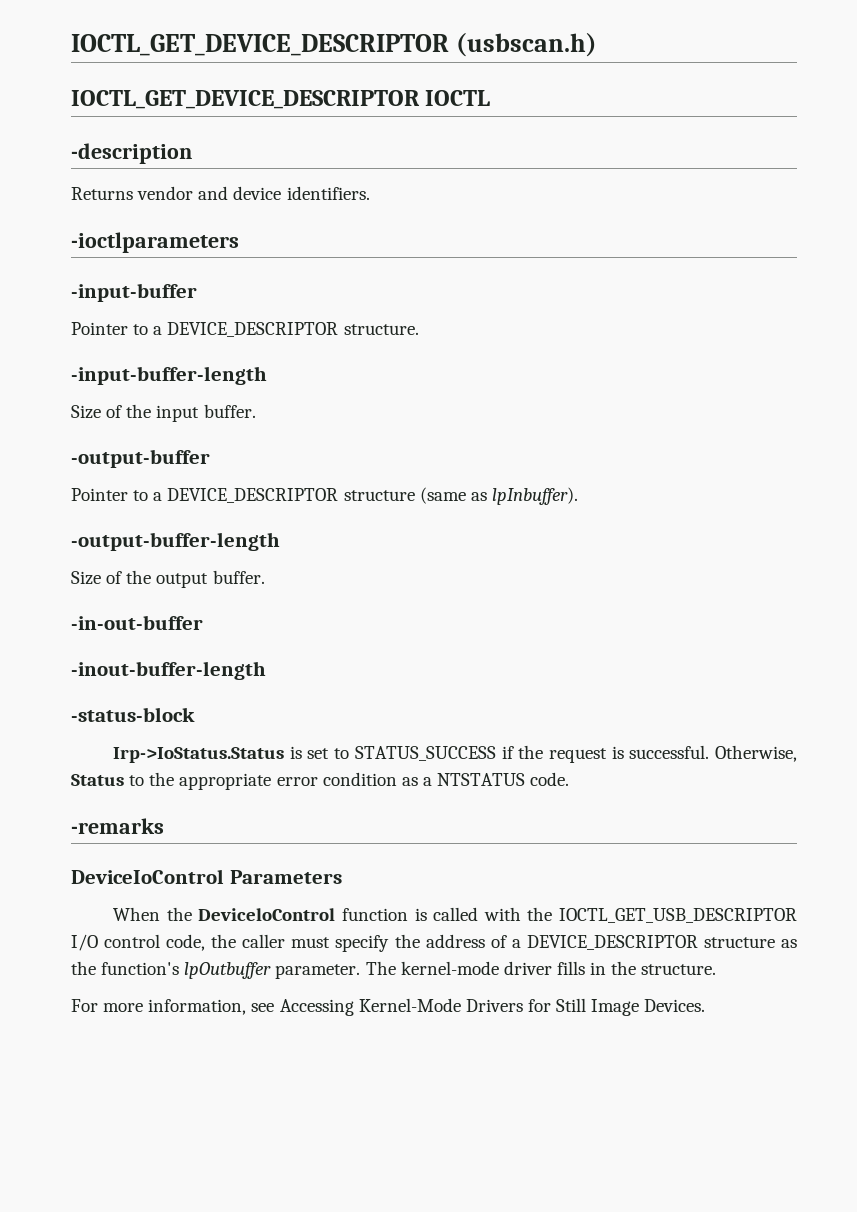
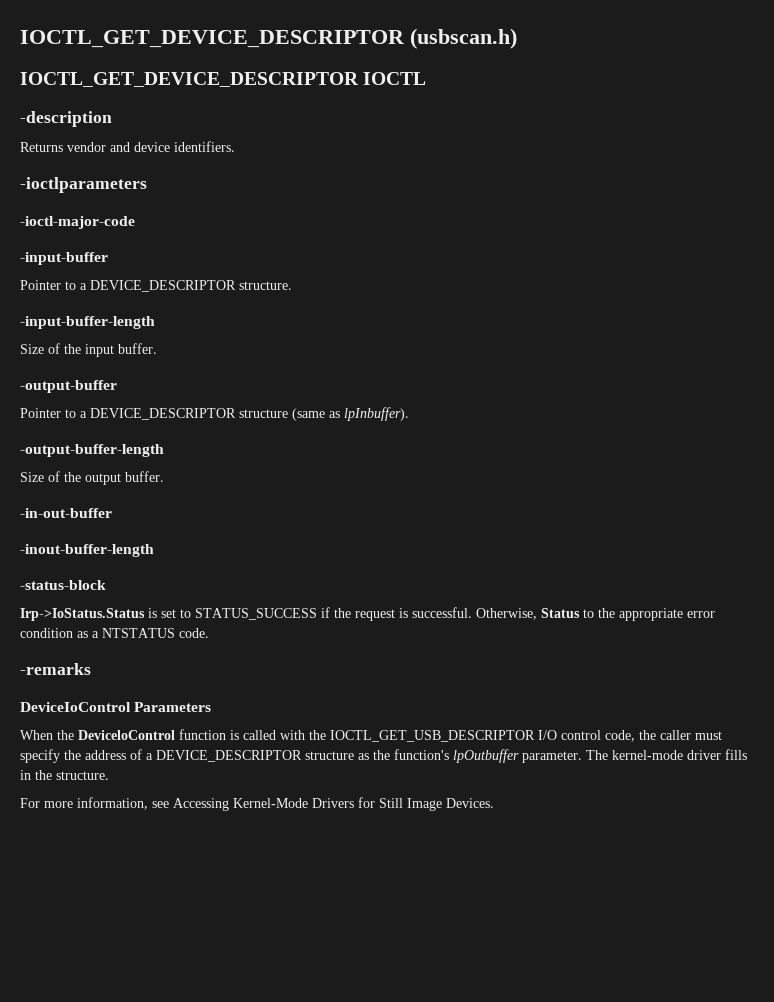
+ -ioctl-major-code

